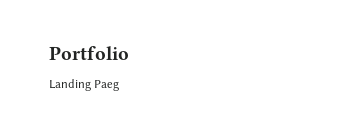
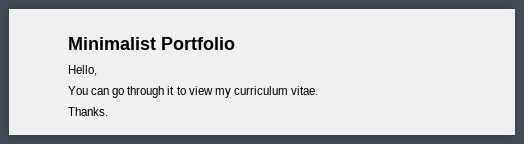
- Portfolio
+ Minimalist Portfolio
- Landing Paeg
+ Hello,
+ You can go through it to view my curriculum vitae.
+ Thanks.

